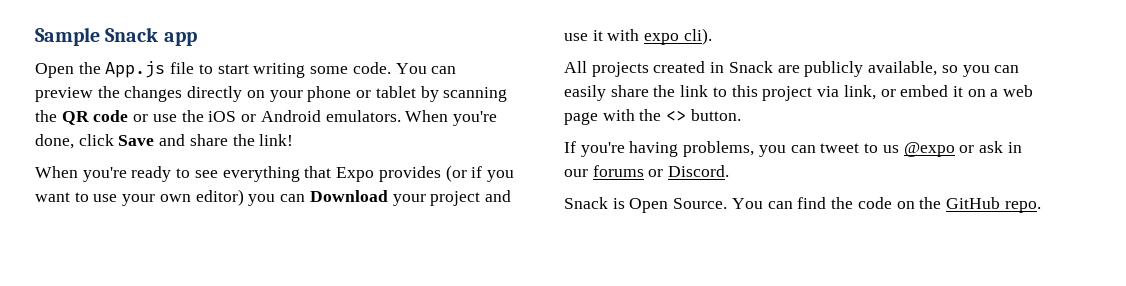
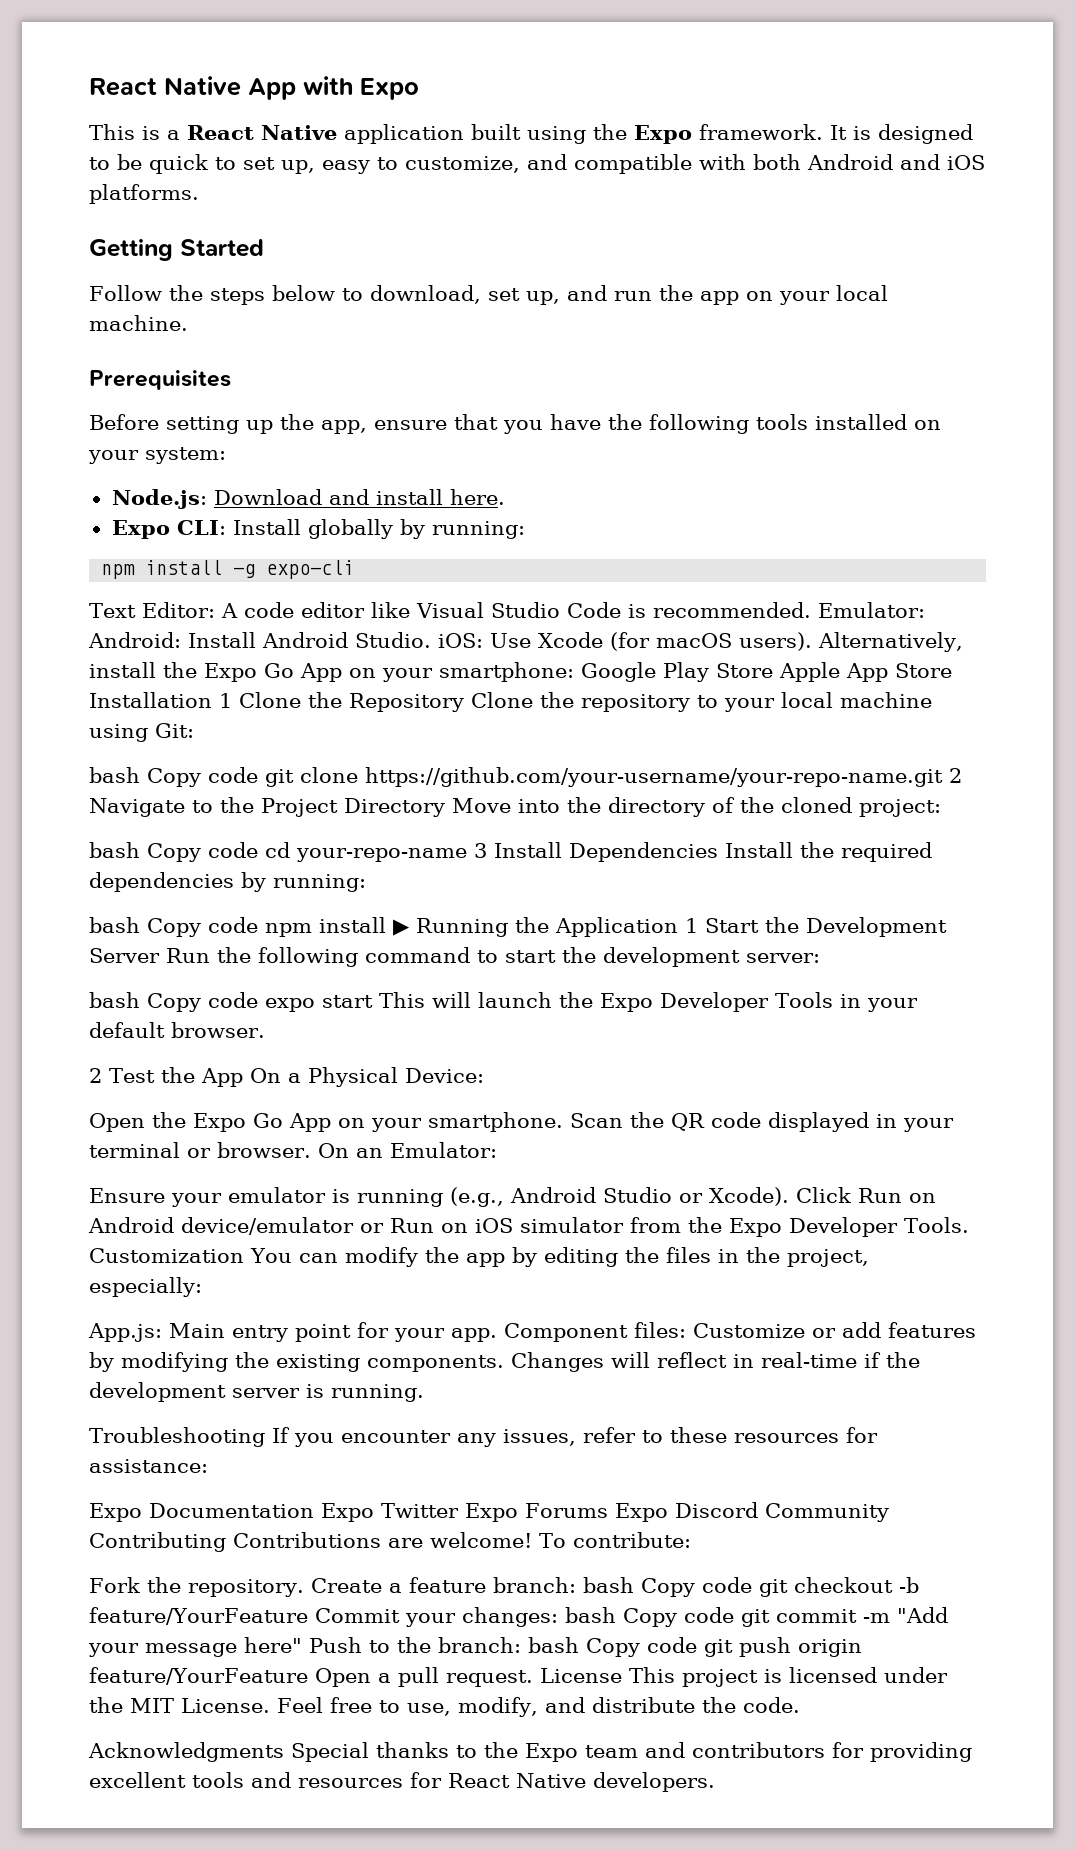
- Sample Snack app
- Open the App.js file to start writing some code. You can preview the changes directly on your phone or tablet by scanning the QR code or use the iOS or Android emulators. When you're done, click Save and share the link!
- When you're ready to see everything that Expo provides (or if you want to use your own editor) you can Download your project and use it with expo cli).
- All projects created in Snack are publicly available, so you can easily share the link to this project via link, or embed it on a web page with the <> button.
- If you're having problems, you can tweet to us @expo or ask in our forums or Discord.
- Snack is Open Source. You can find the code on the GitHub repo.
+ React Native App with Expo
+ This is a React Native application built using the Expo framework. It is designed to be quick to set up, easy to customize, and compatible with both Android and iOS platforms.
+ Getting Started
+ Follow the steps below to download, set up, and run the app on your local machine.
+ Prerequisites
+ Before setting up the app, ensure that you have the following tools installed on your system:
+ Node.js: Download and install here.
+ Expo CLI: Install globally by running:
+ npm install -g expo-cli
+ Text Editor: A code editor like Visual Studio Code is recommended. Emulator: Android: Install Android Studio. iOS: Use Xcode (for macOS users). Alternatively, install the Expo Go App on your smartphone: Google Play Store Apple App Store Installation 1 Clone the Repository Clone the repository to your local machine using Git:
+ bash Copy code git clone https://github.com/your-username/your-repo-name.git 2 Navigate to the Project Directory Move into the directory of the cloned project:
+ bash Copy code cd your-repo-name 3 Install Dependencies Install the required dependencies by running:
+ bash Copy code npm install ▶ Running the Application 1 Start the Development Server Run the following command to start the development server:
+ bash Copy code expo start This will launch the Expo Developer Tools in your default browser.
+ 2 Test the App On a Physical Device:
+ Open the Expo Go App on your smartphone. Scan the QR code displayed in your terminal or browser. On an Emulator:
+ Ensure your emulator is running (e.g., Android Studio or Xcode). Click Run on Android device/emulator or Run on iOS simulator from the Expo Developer Tools. Customization You can modify the app by editing the files in the project, especially:
+ App.js: Main entry point for your app. Component files: Customize or add features by modifying the existing components. Changes will reflect in real-time if the development server is running.
+ Troubleshooting If you encounter any issues, refer to these resources for assistance:
+ Expo Documentation Expo Twitter Expo Forums Expo Discord Community Contributing Contributions are welcome! To contribute:
+ Fork the repository. Create a feature branch: bash Copy code git checkout -b feature/YourFeature Commit your changes: bash Copy code git commit -m "Add your message here" Push to the branch: bash Copy code git push origin feature/YourFeature Open a pull request. License This project is licensed under the MIT License. Feel free to use, modify, and distribute the code.
+ Acknowledgments Special thanks to the Expo team and contributors for providing excellent tools and resources for React Native developers.

